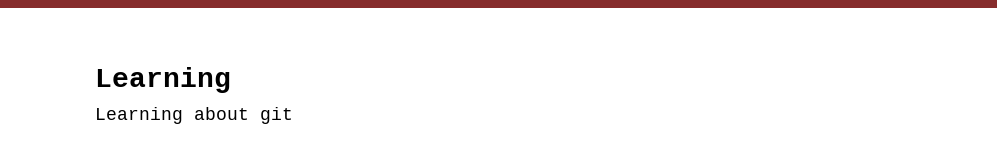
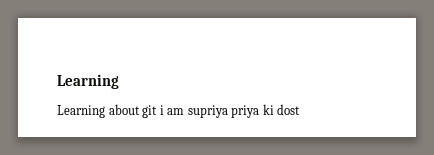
- Learning about git
+ Learning about git i am supriya priya ki dost

